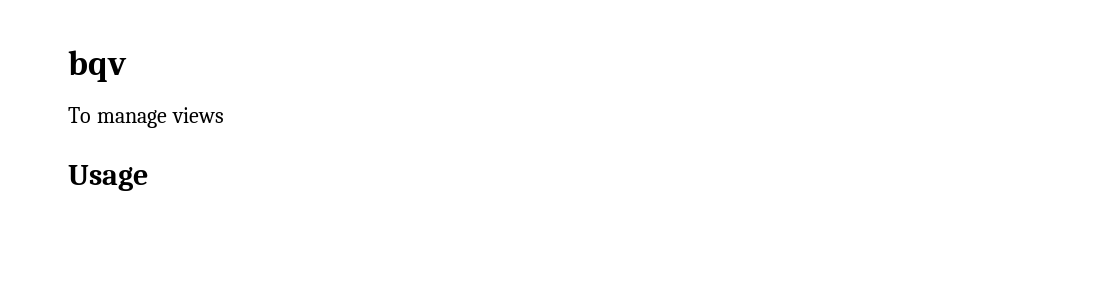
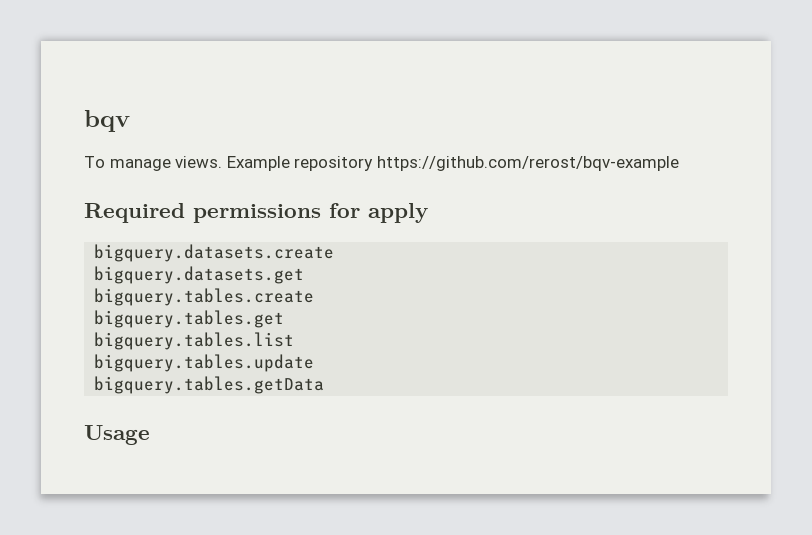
- To manage views
+ To manage views. Example repository https://github.com/rerost/bqv-example
+ Required permissions for apply
+ bigquery.datasets.create
+ bigquery.datasets.get
+ bigquery.tables.create
+ bigquery.tables.get
+ bigquery.tables.list
+ bigquery.tables.update
+ bigquery.tables.getData

